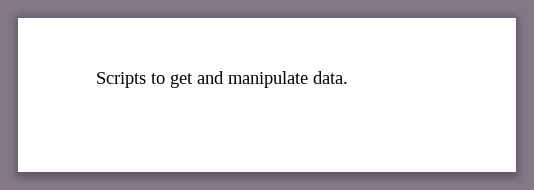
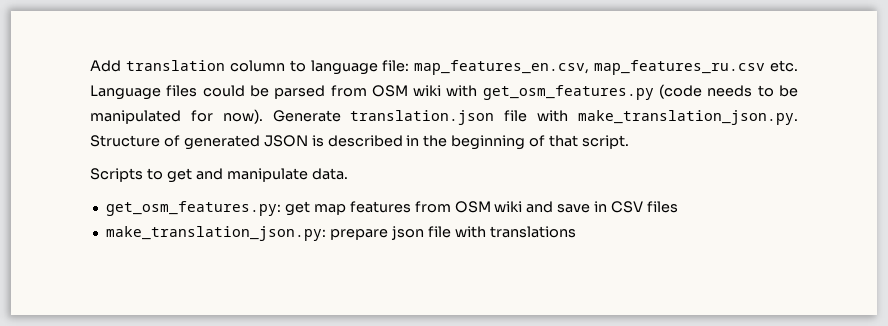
+ Add translation column to language file: map_features_en.csv, map_features_ru.csv etc. Language files could be parsed from OSM wiki with get_osm_features.py (code needs to be manipulated for now). Generate translation.json file with make_translation_json.py. Structure of generated JSON is described in the beginning of that script.
+ get_osm_features.py: get map features from OSM wiki and save in CSV files
+ make_translation_json.py: prepare json file with translations

